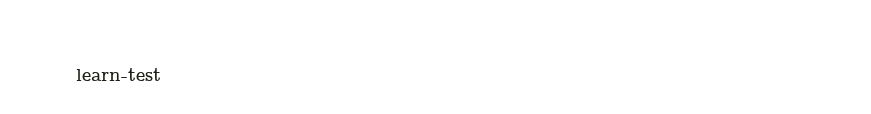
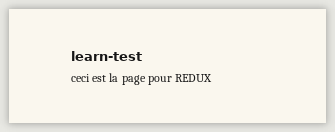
+ ceci est la page pour REDUX

